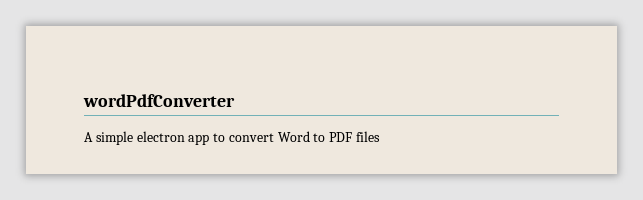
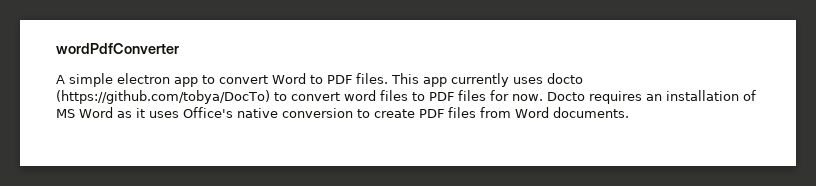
- A simple electron app to convert Word to PDF files
+ A simple electron app to convert Word to PDF files. This app currently uses docto (https://github.com/tobya/DocTo) to convert word files to PDF files for now. Docto requires an installation of MS Word as it uses Office's native conversion to create PDF files from Word documents.

